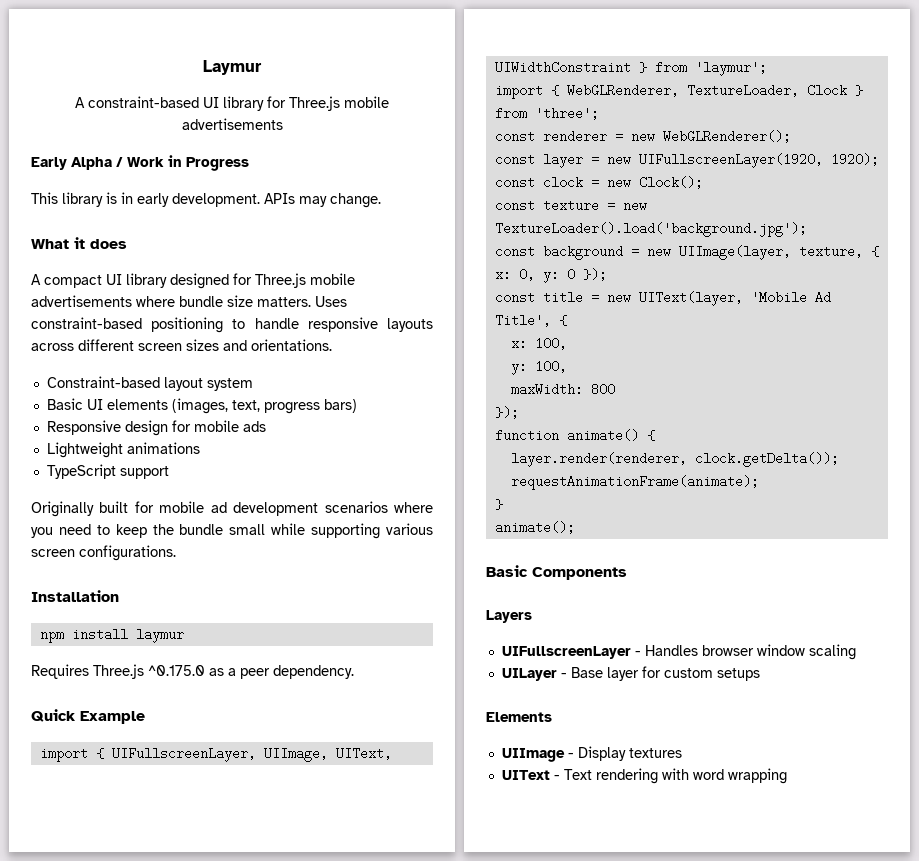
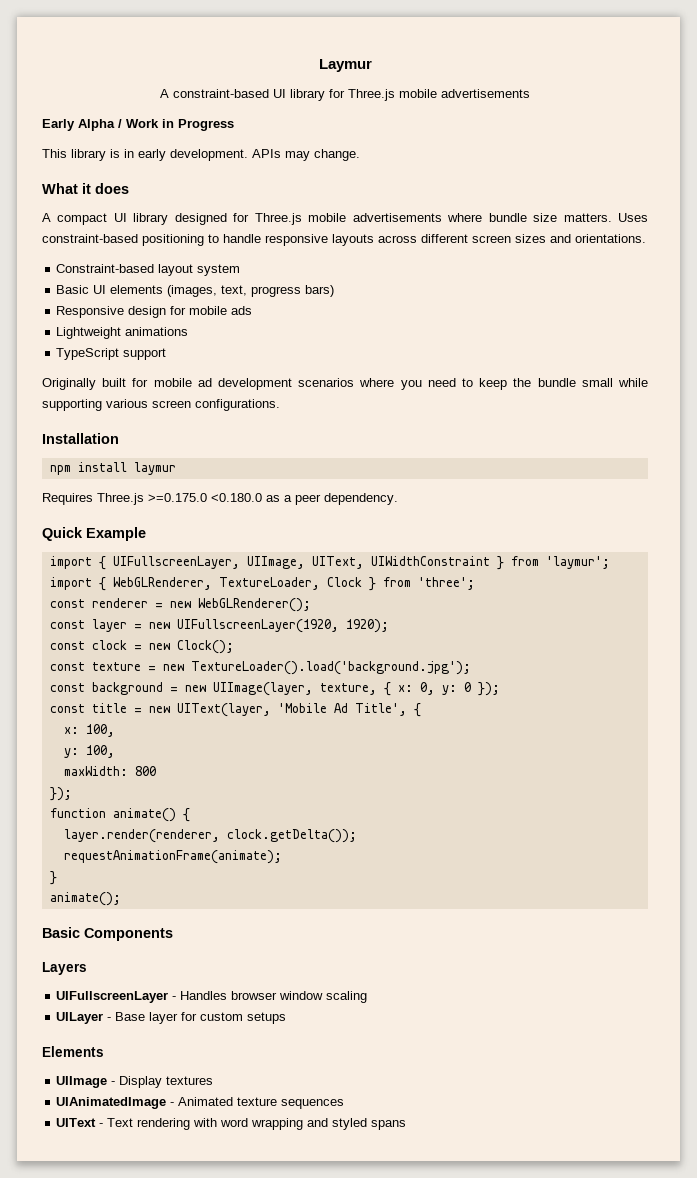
- Requires Three.js ^0.175.0 as a peer dependency.
+ Requires Three.js >=0.175.0 <0.180.0 as a peer dependency.
+ UIAnimatedImage - Animated texture sequences
- UIText - Text rendering with word wrapping
+ UIText - Text rendering with word wrapping and styled spans

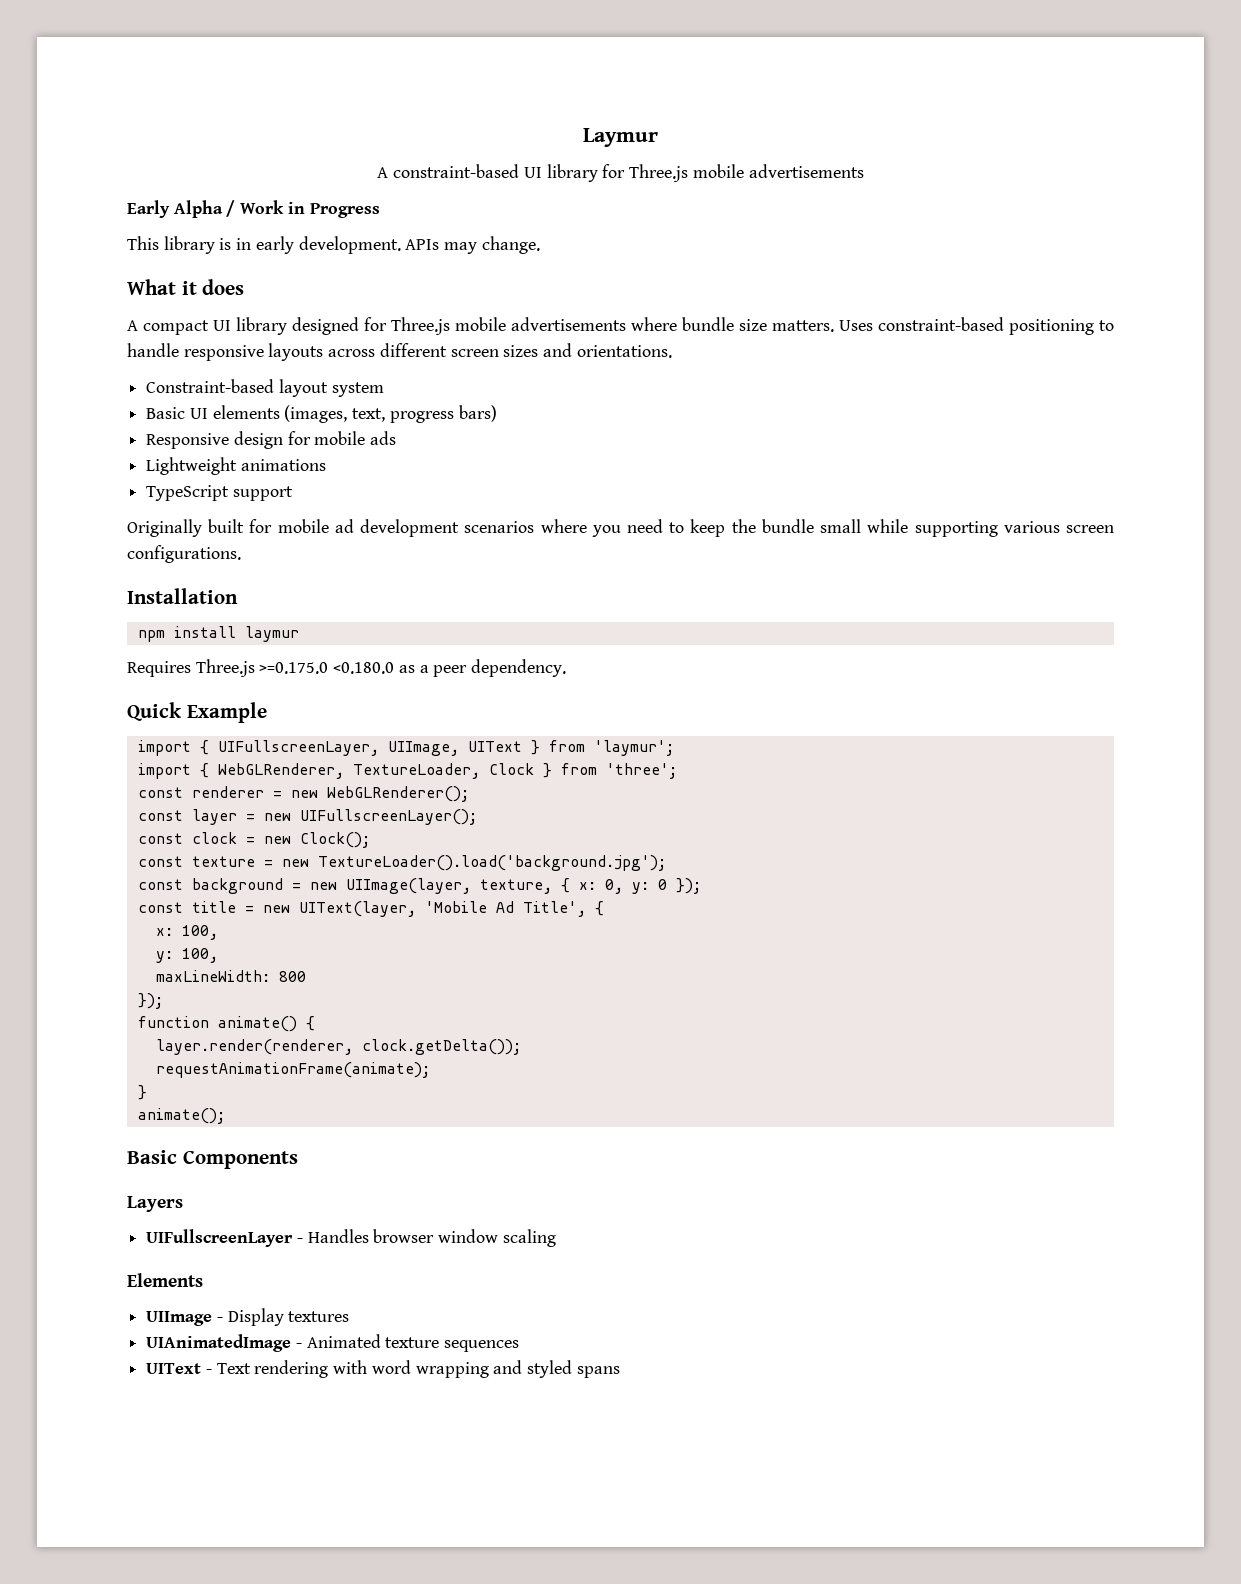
- import { UIFullscreenLayer, UIImage, UIText, UIWidthConstraint } from 'laymur';
+ import { UIFullscreenLayer, UIImage, UIText } from 'laymur';
- const layer = new UIFullscreenLayer(1920, 1920);
+ const layer = new UIFullscreenLayer();
- maxWidth: 800
+ maxLineWidth: 800
- UILayer - Base layer for custom setups

